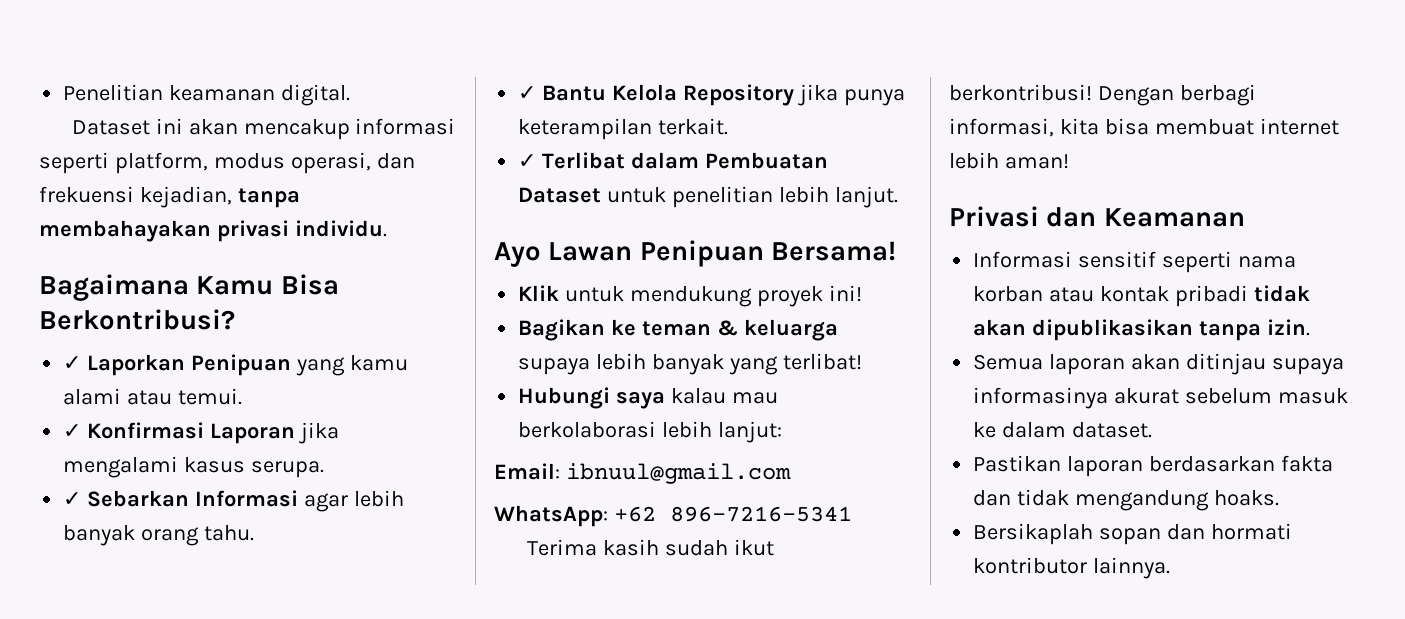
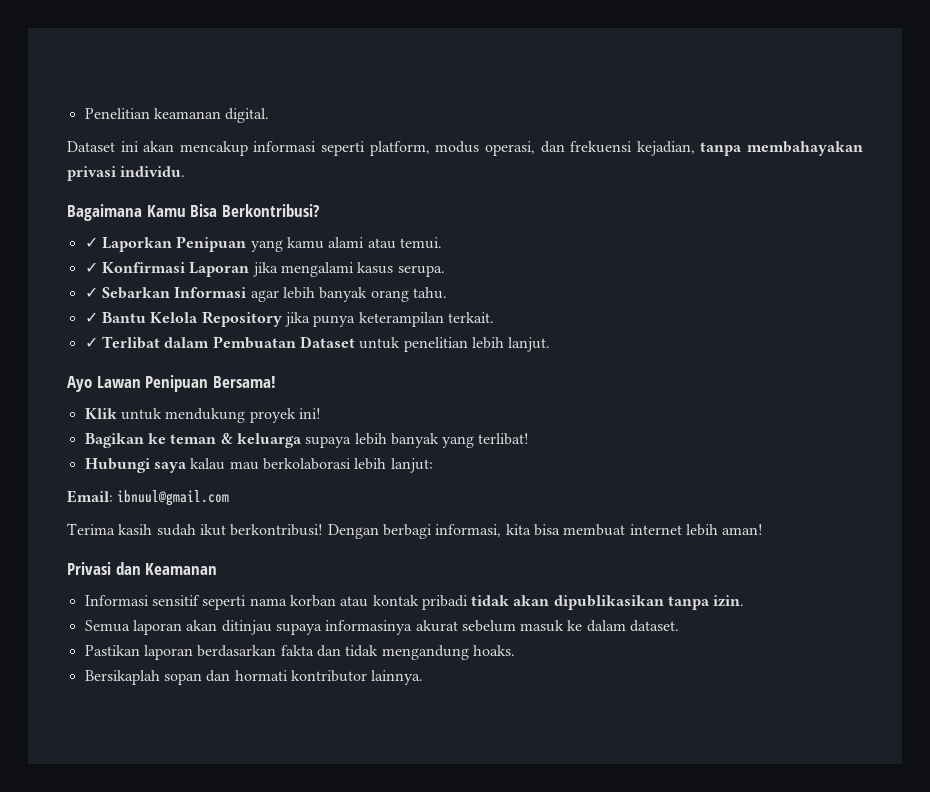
- WhatsApp: +62 896-7216-5341

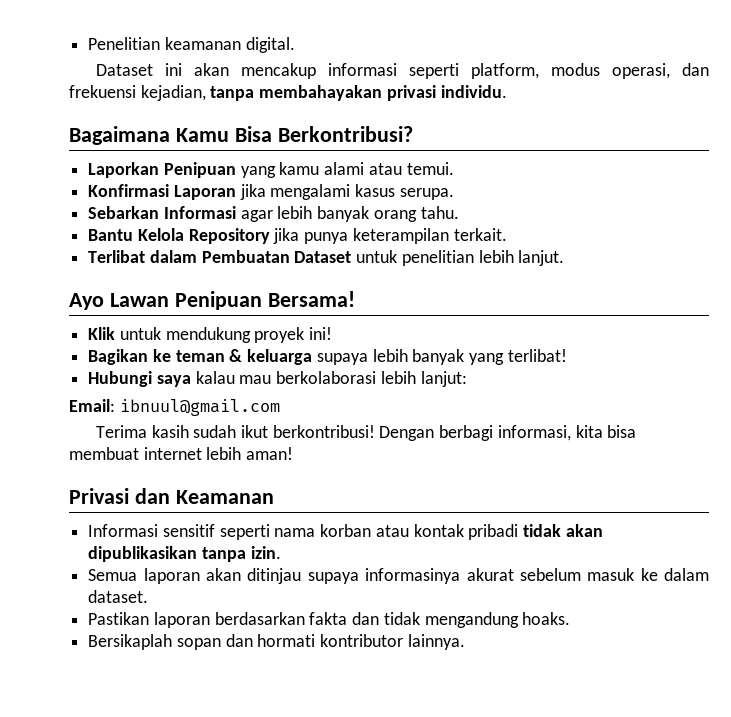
- ✓ Laporkan Penipuan yang kamu alami atau temui.
+ Laporkan Penipuan yang kamu alami atau temui.
- ✓ Konfirmasi Laporan jika mengalami kasus serupa.
+ Konfirmasi Laporan jika mengalami kasus serupa.
- ✓ Sebarkan Informasi agar lebih banyak orang tahu.
+ Sebarkan Informasi agar lebih banyak orang tahu.
- ✓ Bantu Kelola Repository jika punya keterampilan terkait.
+ Bantu Kelola Repository jika punya keterampilan terkait.
- ✓ Terlibat dalam Pembuatan Dataset untuk penelitian lebih lanjut.
+ Terlibat dalam Pembuatan Dataset untuk penelitian lebih lanjut.

